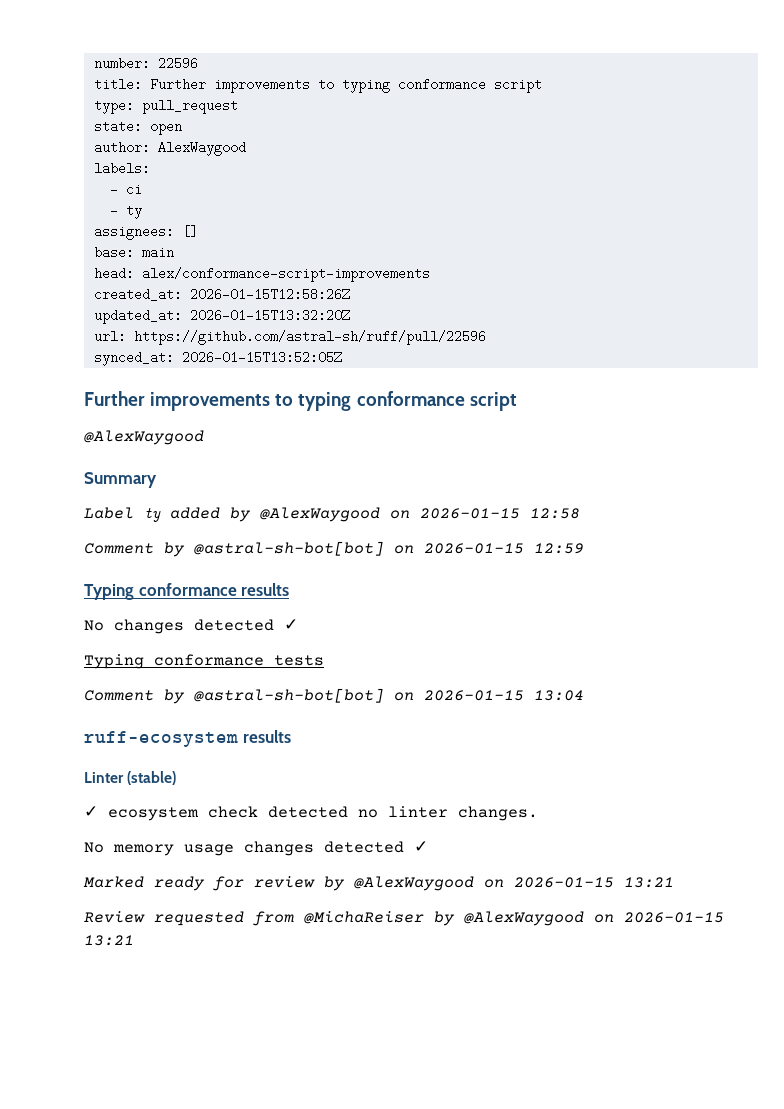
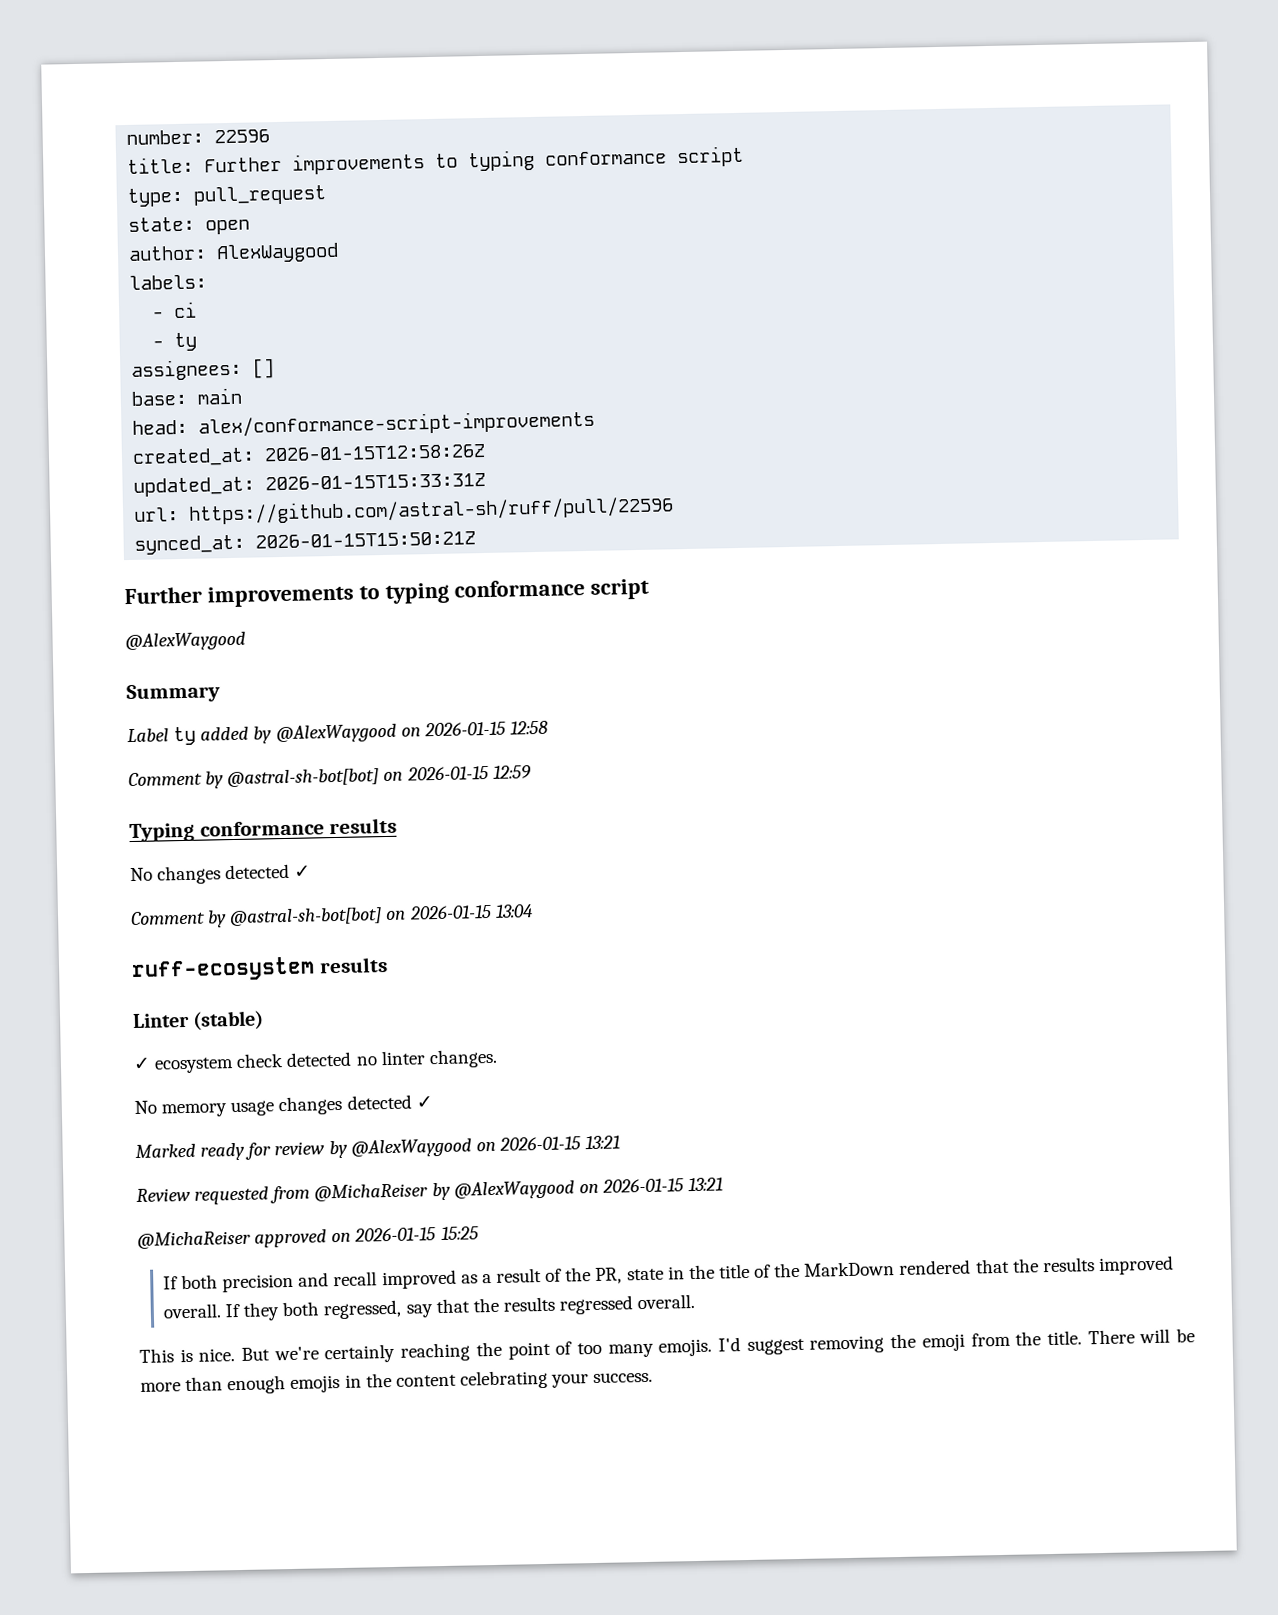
- updated_at: 2026-01-15T13:32:20Z
+ updated_at: 2026-01-15T15:33:31Z
- synced_at: 2026-01-15T13:52:05Z
+ synced_at: 2026-01-15T15:50:21Z
- Typing conformance tests
+ @MichaReiser approved on 2026-01-15 15:25
+ If both precision and recall improved as a result of the PR, state in the title of the MarkDown rendered that the results improved overall. If they both regressed, say that the results regressed overall.
+ This is nice. But we're certainly reaching the point of too many emojis. I'd suggest removing the emoji from the title. There will be more than enough emojis in the content celebrating your success.

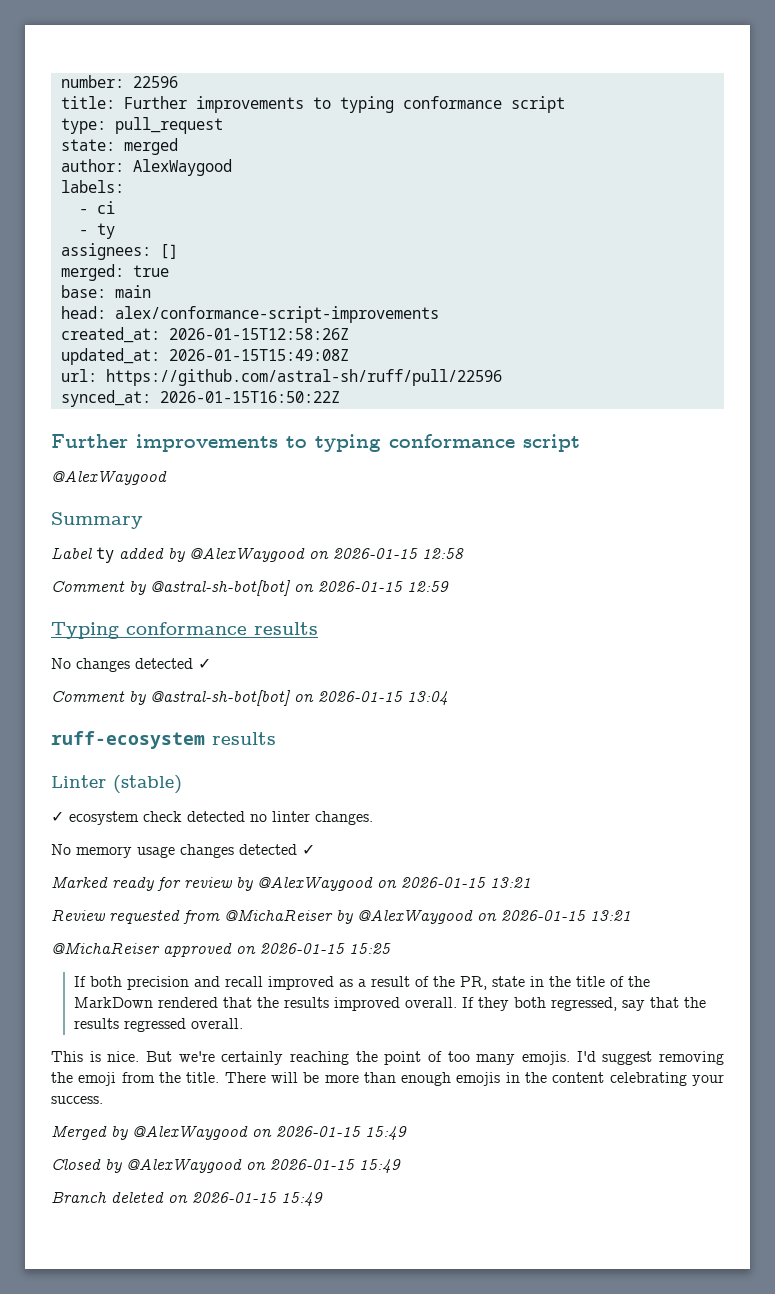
- state: open
+ state: merged
+ merged: true
- updated_at: 2026-01-15T15:33:31Z
+ updated_at: 2026-01-15T15:49:08Z
- synced_at: 2026-01-15T15:50:21Z
+ synced_at: 2026-01-15T16:50:22Z
+ Merged by @AlexWaygood on 2026-01-15 15:49
+ Closed by @AlexWaygood on 2026-01-15 15:49
+ Branch deleted on 2026-01-15 15:49

